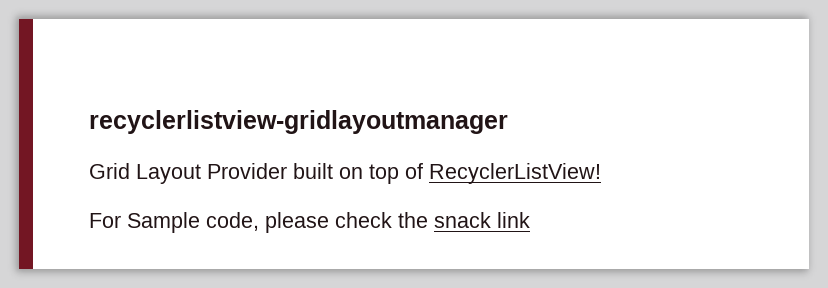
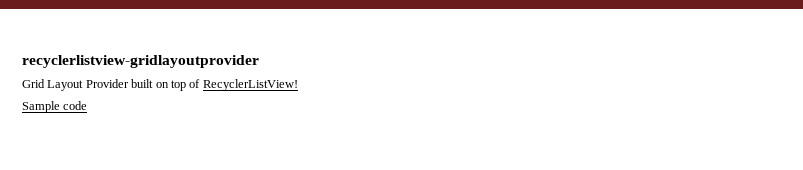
- recyclerlistview-gridlayoutmanager
+ recyclerlistview-gridlayoutprovider
- For Sample code, please check the snack link
+ Sample code

